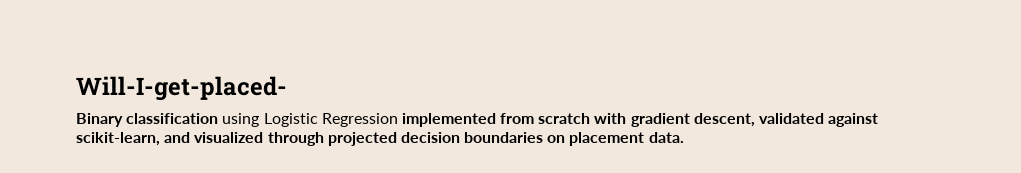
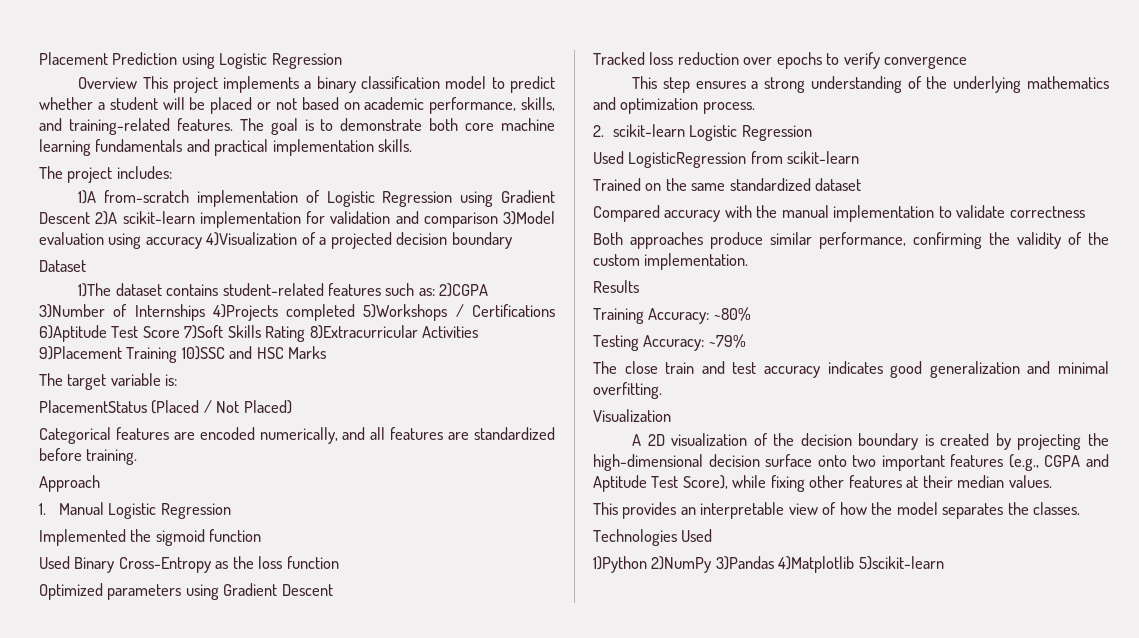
- Will-I-get-placed-
- Binary classification using Logistic Regression implemented from scratch with gradient descent, validated against scikit-learn, and visualized through projected decision boundaries on placement data.
+ Placement Prediction using Logistic Regression
+ Overview This project implements a binary classification model to predict whether a student will be placed or not based on academic performance, skills, and training-related features. The goal is to demonstrate both core machine learning fundamentals and practical implementation skills.
+ The project includes:
+ 1)A from-scratch implementation of Logistic Regression using Gradient Descent 2)A scikit-learn implementation for validation and comparison 3)Model evaluation using accuracy 4)Visualization of a projected decision boundary
+ Dataset
+ 1)The dataset contains student-related features such as: 2)CGPA 3)Number of Internships 4)Projects completed 5)Workshops / Certifications 6)Aptitude Test Score 7)Soft Skills Rating 8)Extracurricular Activities 9)Placement Training 10)SSC and HSC Marks
+ The target variable is:
+ PlacementStatus (Placed / Not Placed)
+ Categorical features are encoded numerically, and all features are standardized before training.
+ Approach
+ 1. Manual Logistic Regression
+ Implemented the sigmoid function
+ Used Binary Cross-Entropy as the loss function
+ Optimized parameters using Gradient Descent
+ Tracked loss reduction over epochs to verify convergence
+ This step ensures a strong understanding of the underlying mathematics and optimization process.
+ 2. scikit-learn Logistic Regression
+ Used LogisticRegression from scikit-learn
+ Trained on the same standardized dataset
+ Compared accuracy with the manual implementation to validate correctness
+ Both approaches produce similar performance, confirming the validity of the custom implementation.
+ Results
+ Training Accuracy: ~80%
+ Testing Accuracy: ~79%
+ The close train and test accuracy indicates good generalization and minimal overfitting.
+ Visualization
+ A 2D visualization of the decision boundary is created by projecting the high-dimensional decision surface onto two important features (e.g., CGPA and Aptitude Test Score), while fixing other features at their median values.
+ This provides an interpretable view of how the model separates the classes.
+ Technologies Used
+ 1)Python 2)NumPy 3)Pandas 4)Matplotlib 5)scikit-learn

